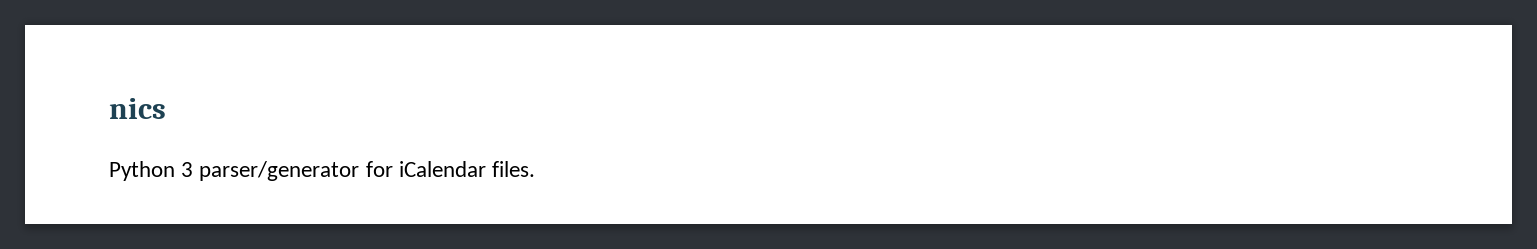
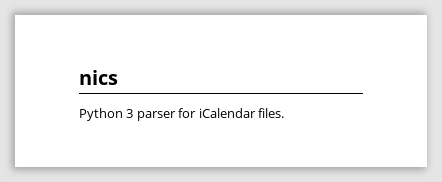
- Python 3 parser/generator for iCalendar files.
+ Python 3 parser for iCalendar files.

